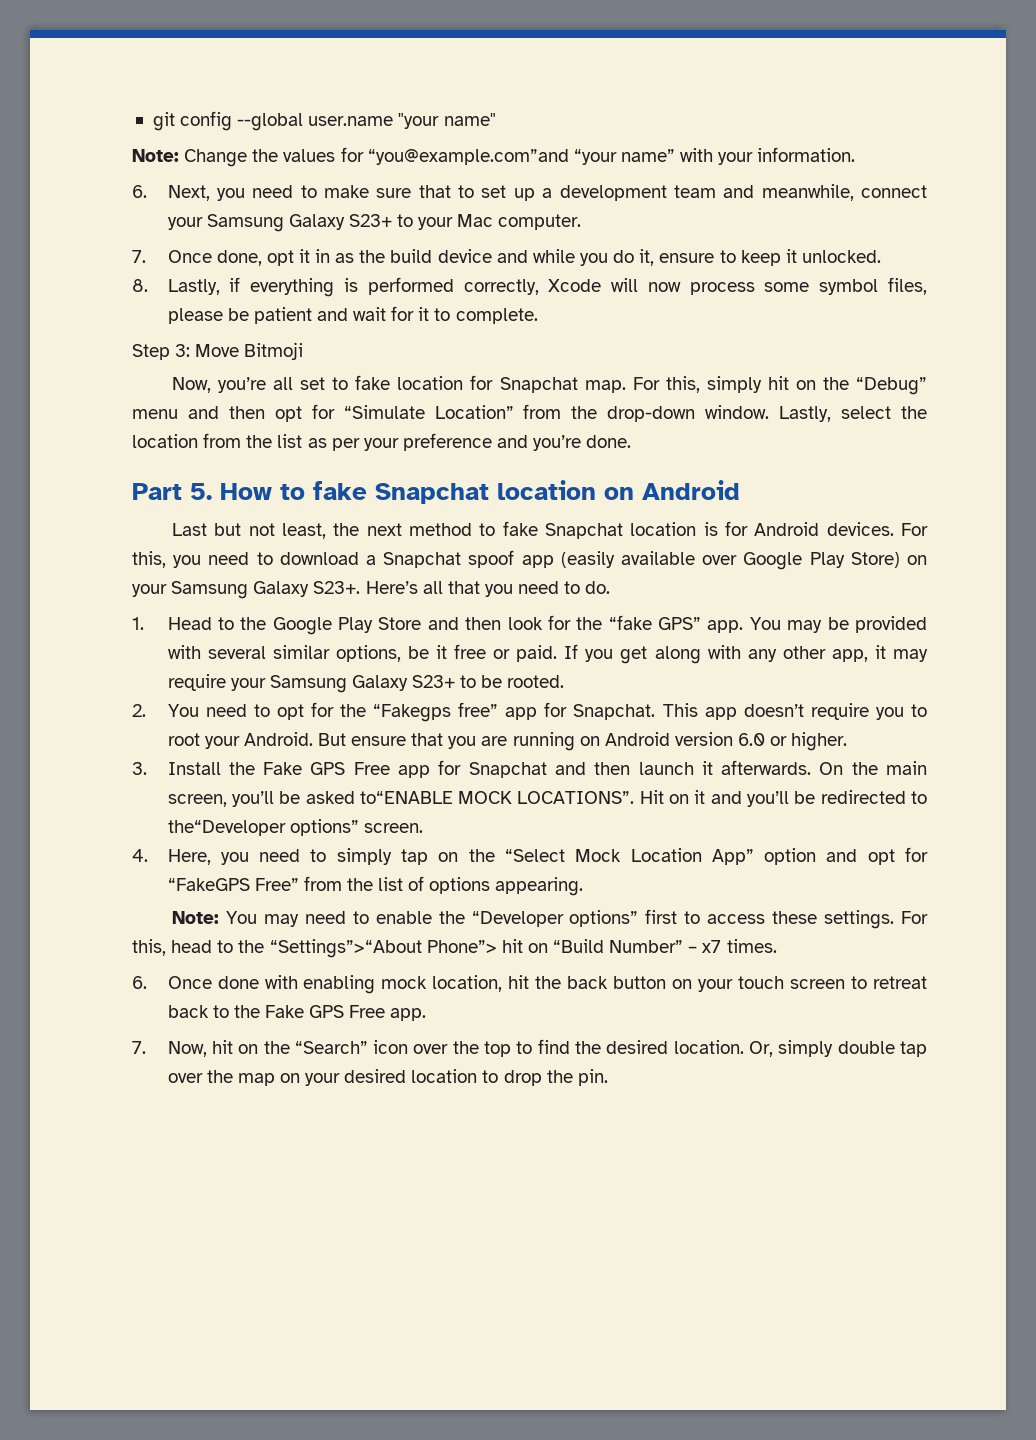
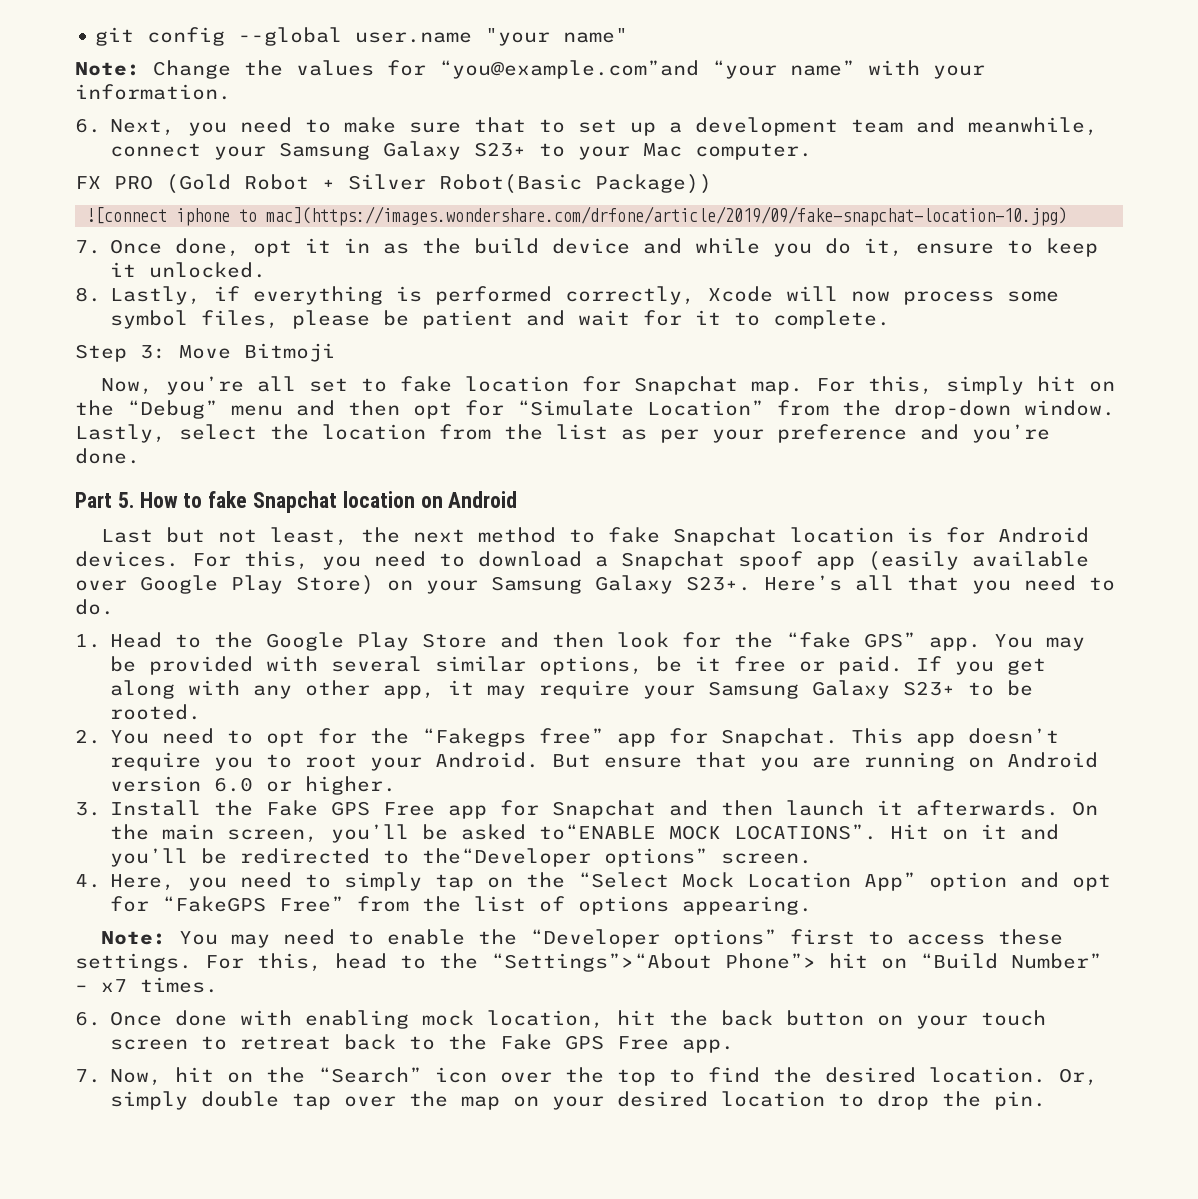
+ FX PRO (Gold Robot + Silver Robot(Basic Package))
+ ![connect iphone to mac](https://images.wondershare.com/drfone/article/2019/09/fake-snapchat-location-10.jpg)

